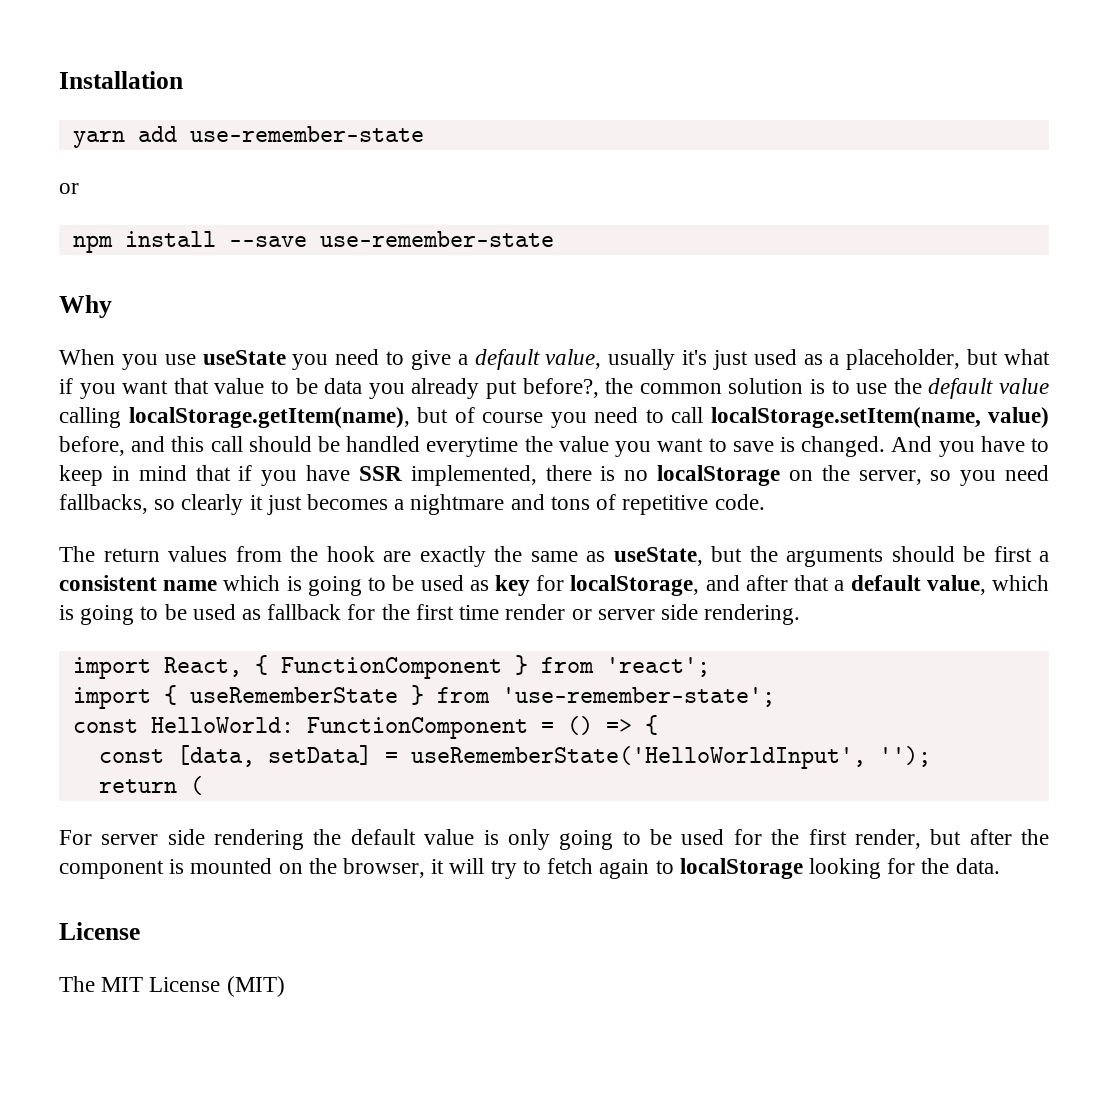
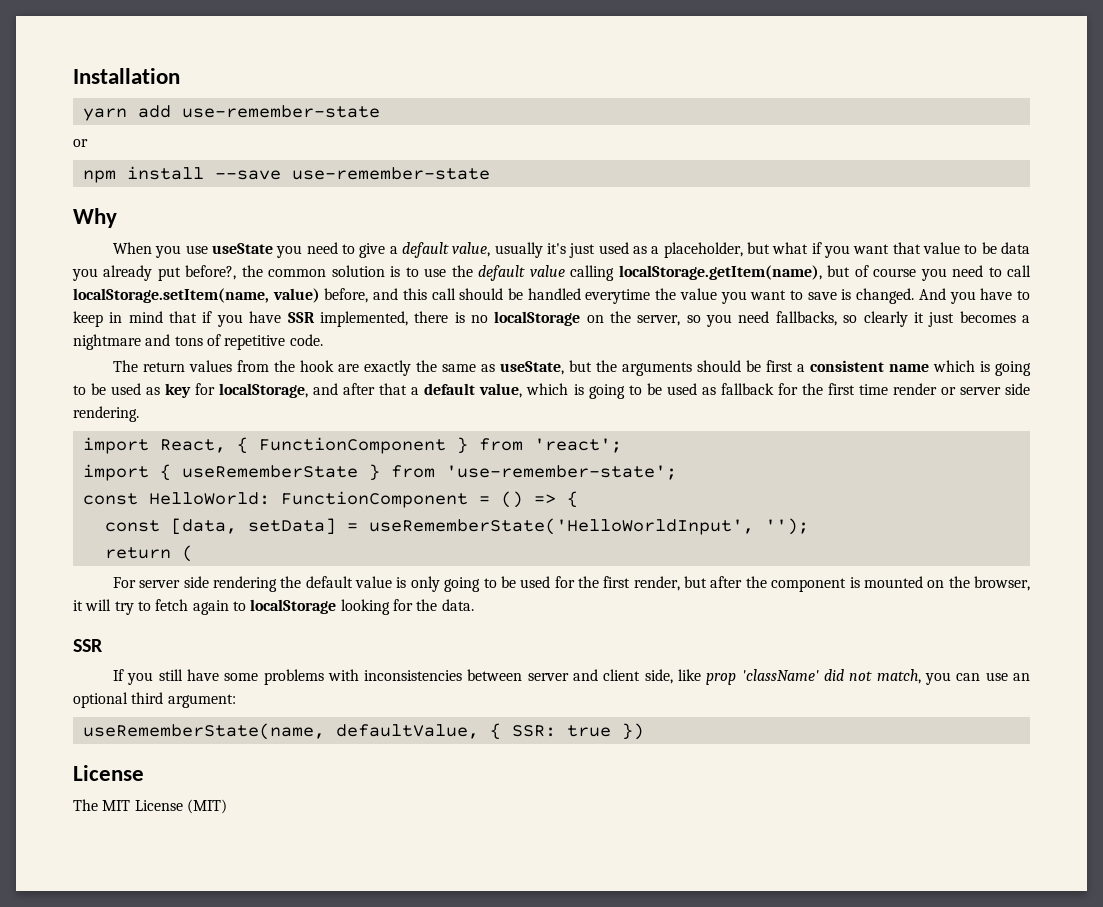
  For server side rendering the default value is only going to be used for the first render, but after the component is mounted on the browser, it will try to fetch again to localStorage looking for the data.
+ SSR
+ If you still have some problems with inconsistencies between server and client side, like prop 'className' did not match, you can use an optional third argument:
+ useRememberState(name, defaultValue, { SSR: true })

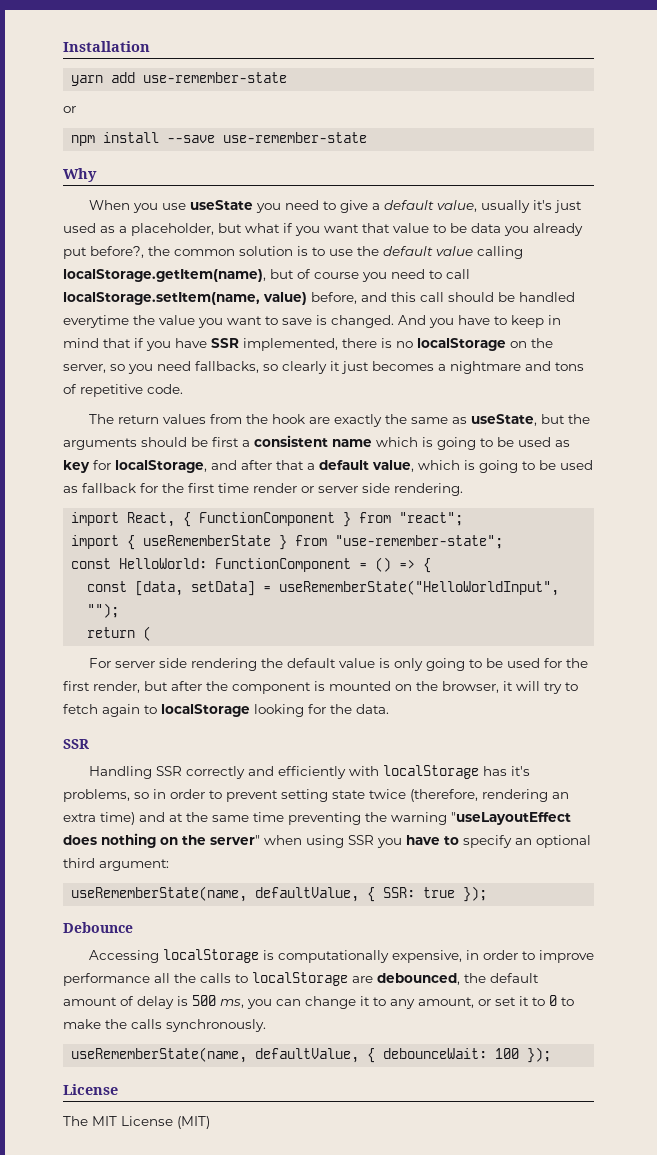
- import React, { FunctionComponent } from 'react';
+ import React, { FunctionComponent } from "react";
- import { useRememberState } from 'use-remember-state';
+ import { useRememberState } from "use-remember-state";
- const [data, setData] = useRememberState('HelloWorldInput', '');
+ const [data, setData] = useRememberState("HelloWorldInput", "");
- If you still have some problems with inconsistencies between server and client side, like prop 'className' did not match, you can use an optional third argument:
+ Handling SSR correctly and efficiently with localStorage has it's problems, so in order to prevent setting state twice (therefore, rendering an extra time) and at the same time preventing the warning "useLayoutEffect does nothing on the server" when using SSR you have to specify an optional third argument:
- useRememberState(name, defaultValue, { SSR: true })
+ useRememberState(name, defaultValue, { SSR: true });
+ Debounce
+ Accessing localStorage is computationally expensive, in order to improve performance all the calls to localStorage are debounced, the default amount of delay is 500 ms, you can change it to any amount, or set it to 0 to make the calls synchronously.
+ useRememberState(name, defaultValue, { debounceWait: 100 });

